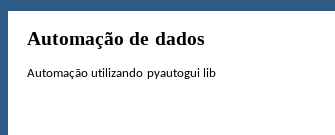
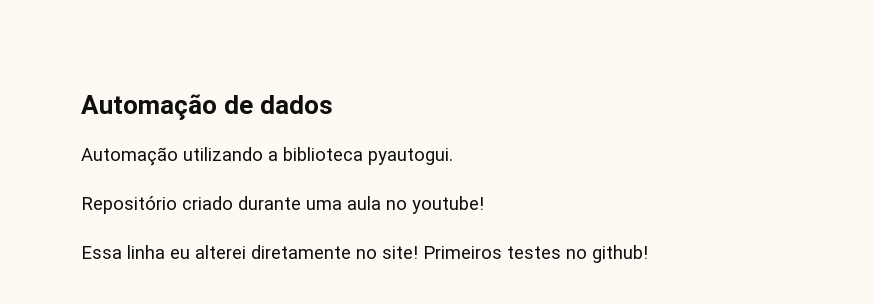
- Automação utilizando pyautogui lib
+ Automação utilizando a biblioteca pyautogui.
+ Repositório criado durante uma aula no youtube!
+ Essa linha eu alterei diretamente no site! Primeiros testes no github!

